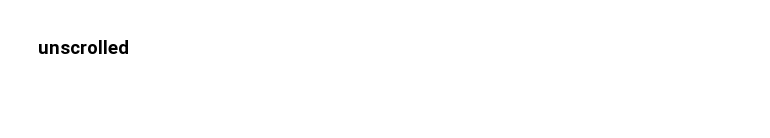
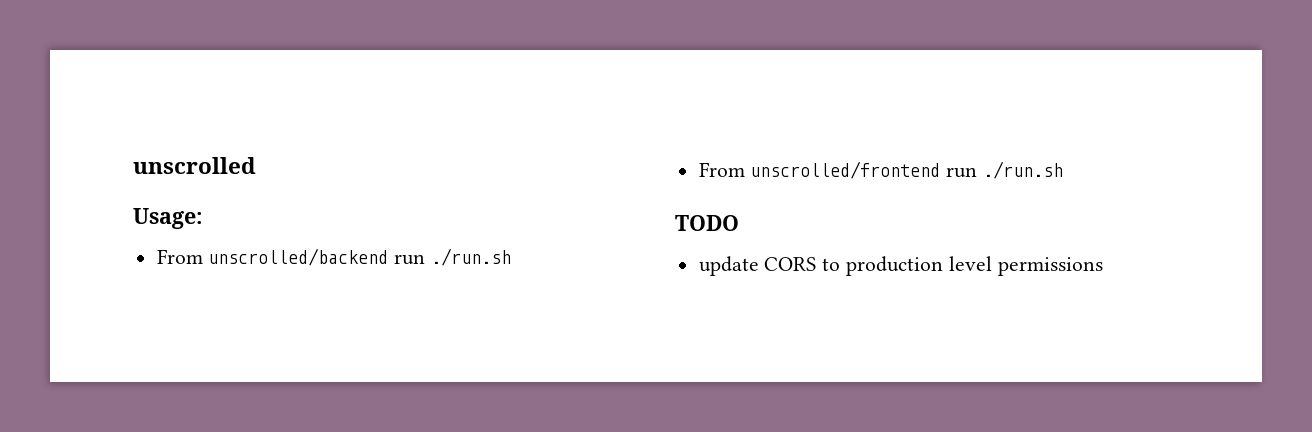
+ Usage:
+ From unscrolled/backend run ./run.sh
+ From unscrolled/frontend run ./run.sh
+ TODO
+ update CORS to production level permissions

